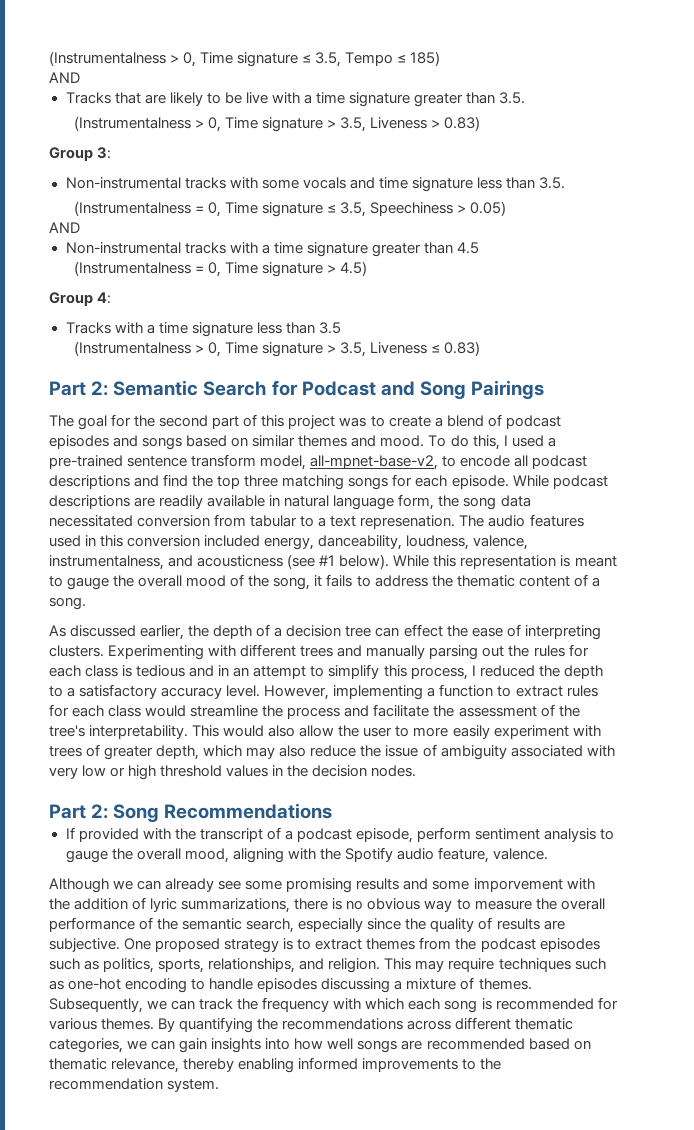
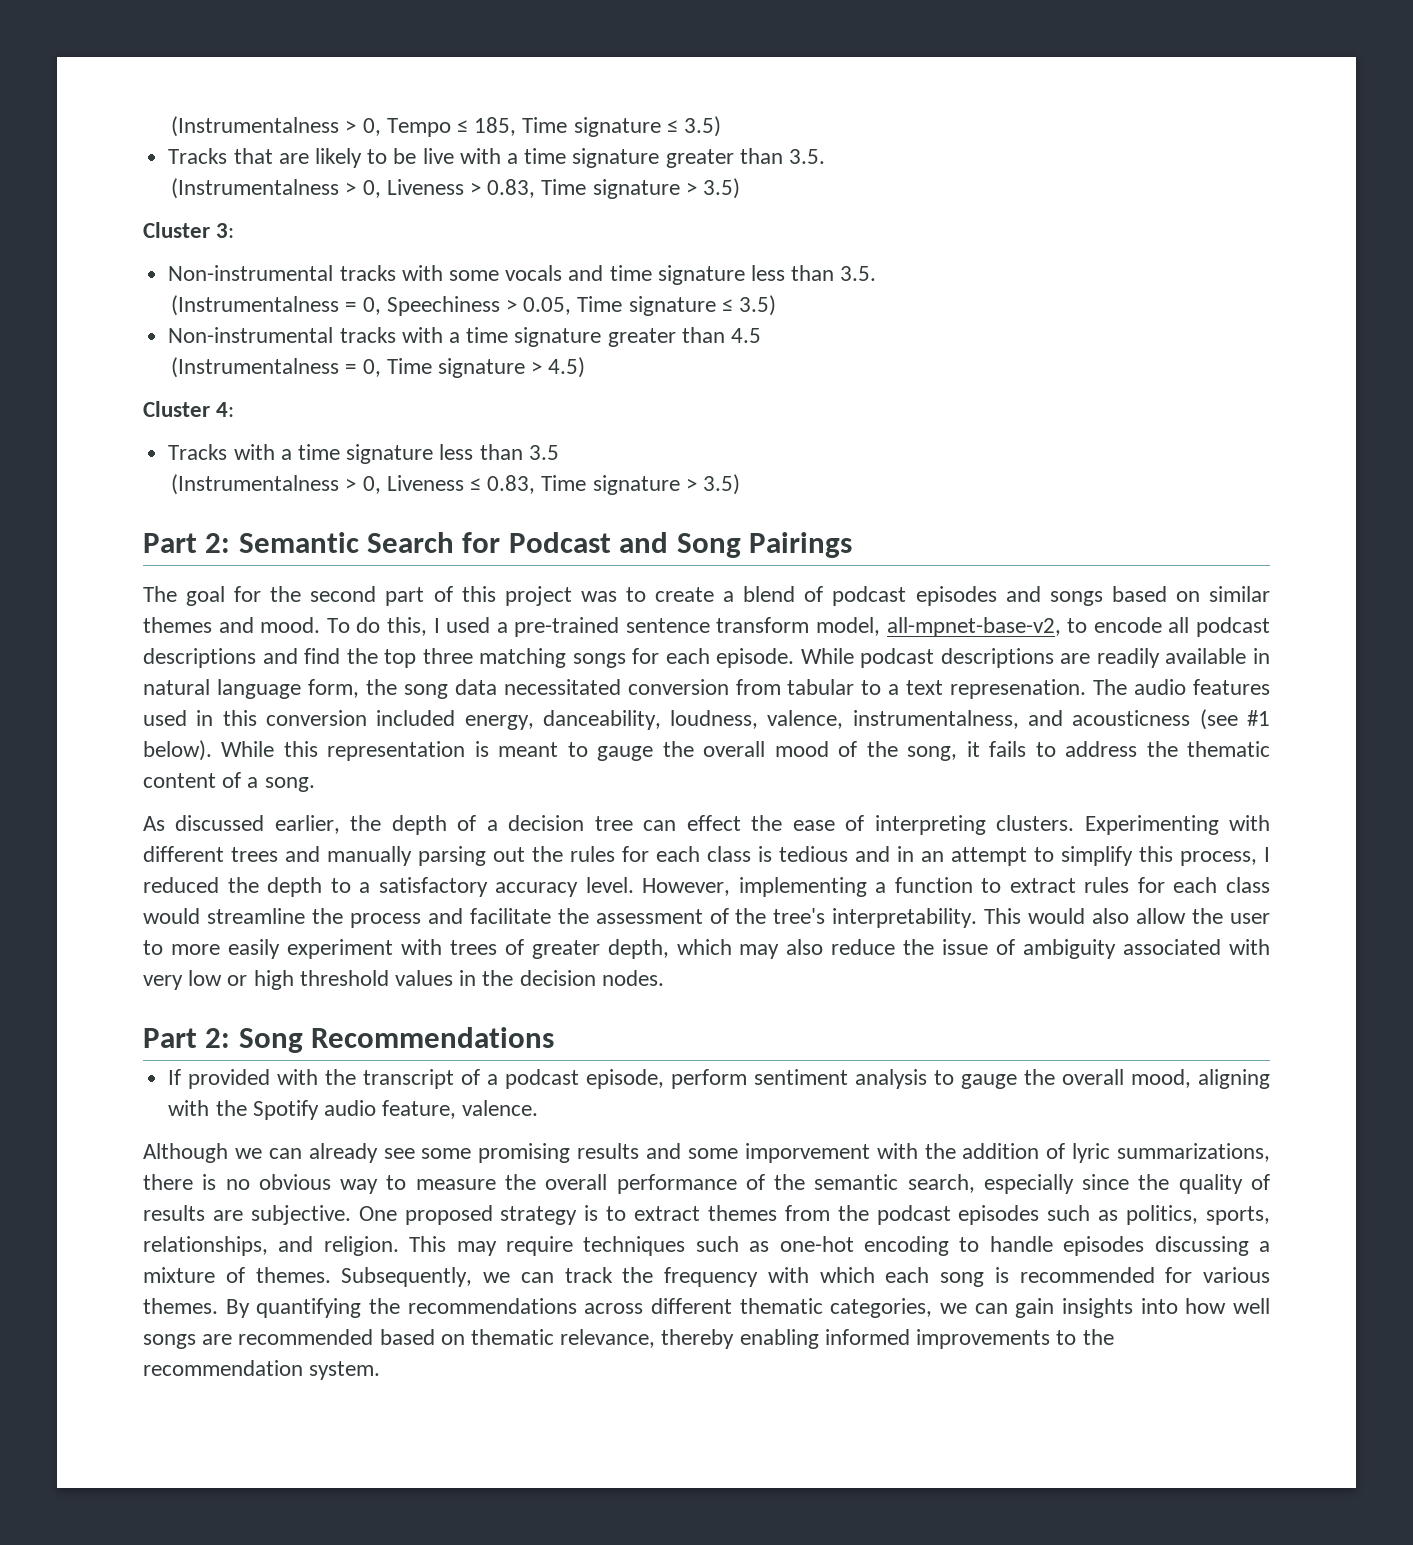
- (Instrumentalness > 0, Time signature ≤ 3.5, Tempo ≤ 185)
- AND
+ (Instrumentalness > 0, Tempo ≤ 185, Time signature ≤ 3.5)
- (Instrumentalness > 0, Time signature > 3.5, Liveness > 0.83)
- Group 3:
+ (Instrumentalness > 0, Liveness > 0.83, Time signature > 3.5)
+ Cluster 3:
- (Instrumentalness = 0, Time signature ≤ 3.5, Speechiness > 0.05)
- AND
+ (Instrumentalness = 0, Speechiness > 0.05, Time signature ≤ 3.5)
- Group 4:
+ Cluster 4:
- (Instrumentalness > 0, Time signature > 3.5, Liveness ≤ 0.83)
+ (Instrumentalness > 0, Liveness ≤ 0.83, Time signature > 3.5)

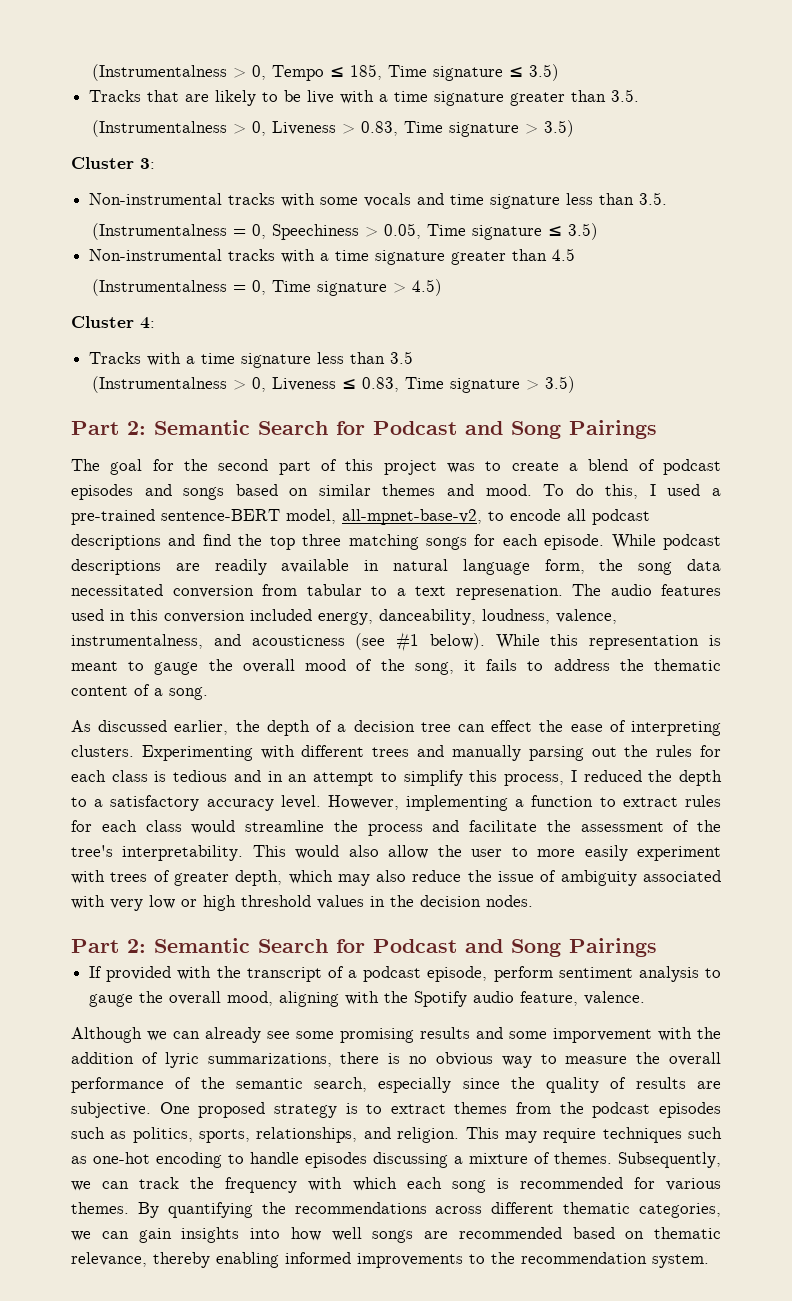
- To do this, I used a pre-trained sentence transform model, all-mpnet-base-v2, to encode all podcast descriptions and find the top three matching songs for each episode.
+ To do this, I used a pre-trained sentence-BERT model, all-mpnet-base-v2, to encode all podcast descriptions and find the top three matching songs for each episode.
  This would also allow the user to more easily experiment with trees of greater depth, which may also reduce the issue of ambiguity associated with very low or high threshold values in the decision nodes.
- Part 2: Song Recommendations
+ Part 2: Semantic Search for Podcast and Song Pairings

